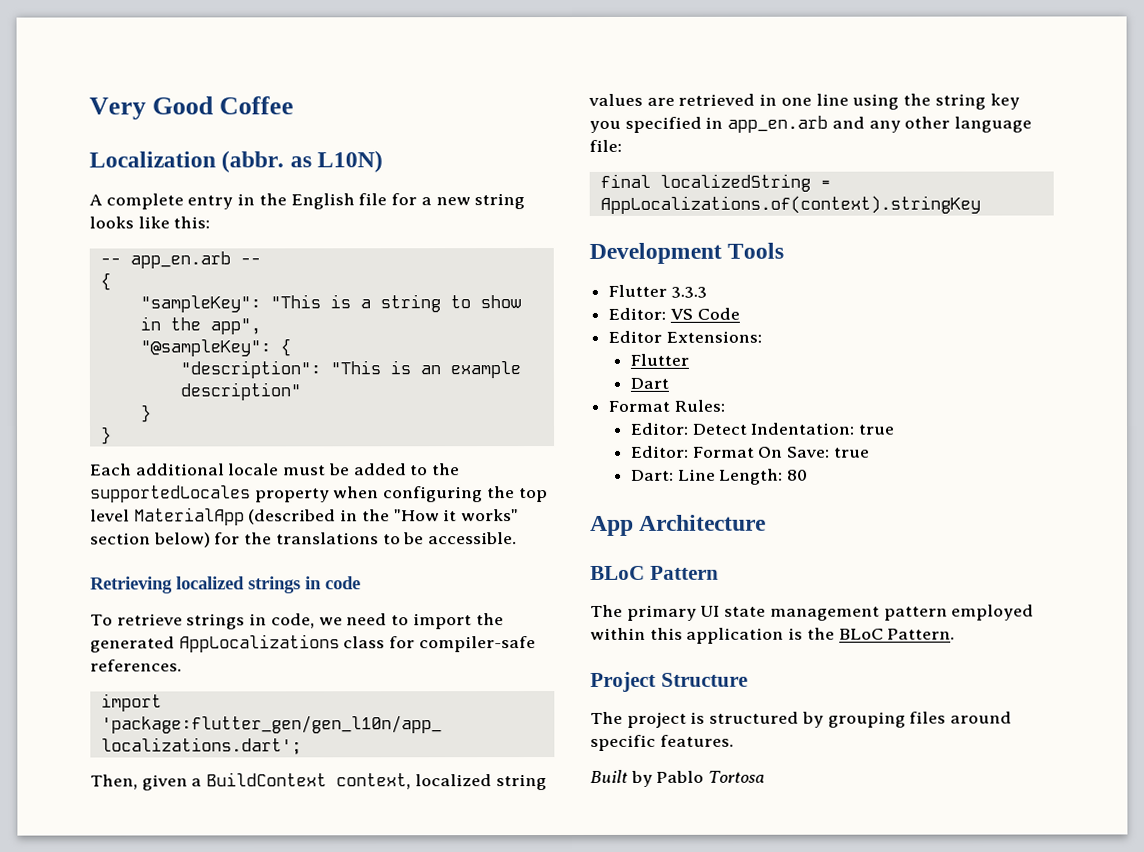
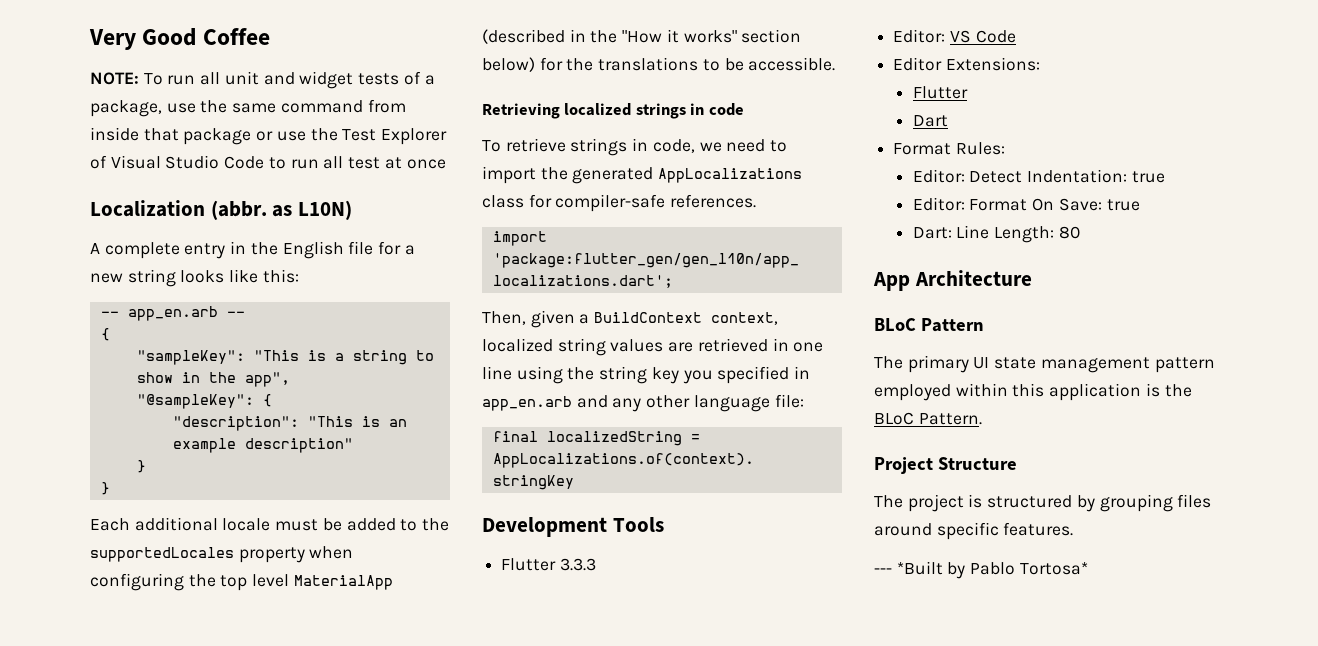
+ NOTE: To run all unit and widget tests of a package, use the same command from inside that package or use the Test Explorer of Visual Studio Code to run all test at once
- Built by Pablo Tortosa
+ --- *Built by Pablo Tortosa*

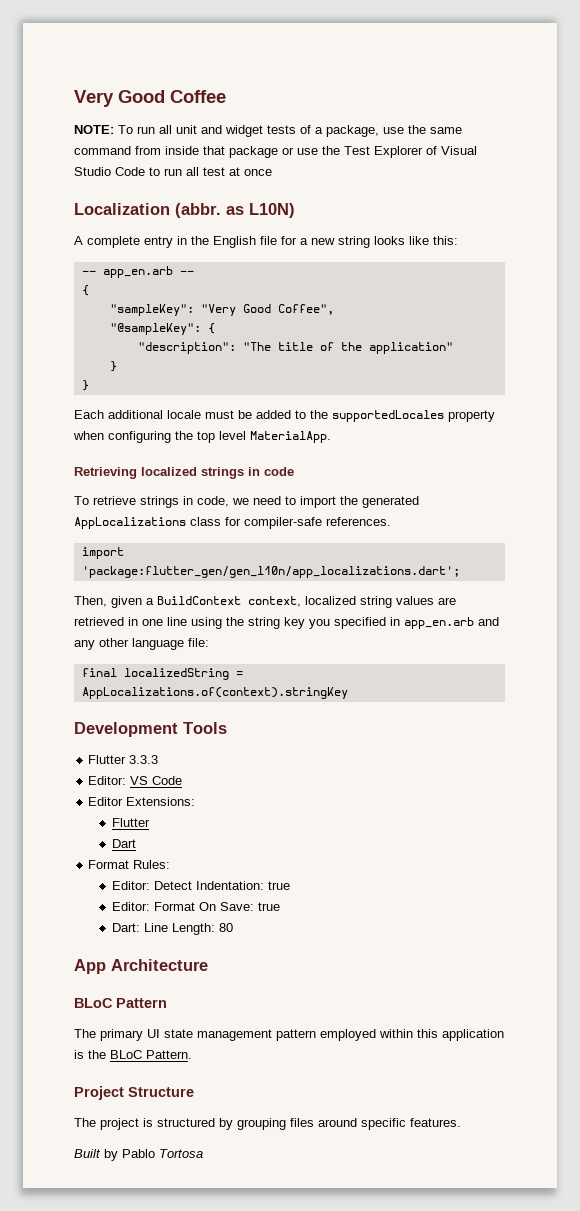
- "sampleKey": "This is a string to show in the app",
+ "sampleKey": "Very Good Coffee",
  "@sampleKey": {
- "description": "This is an example description"
+ "description": "The title of the application"
- Each additional locale must be added to the supportedLocales property when configuring the top level MaterialApp (described in the "How it works" section below) for the translations to be accessible.
+ Each additional locale must be added to the supportedLocales property when configuring the top level MaterialApp.
- --- *Built by Pablo Tortosa*
+ Built by Pablo Tortosa

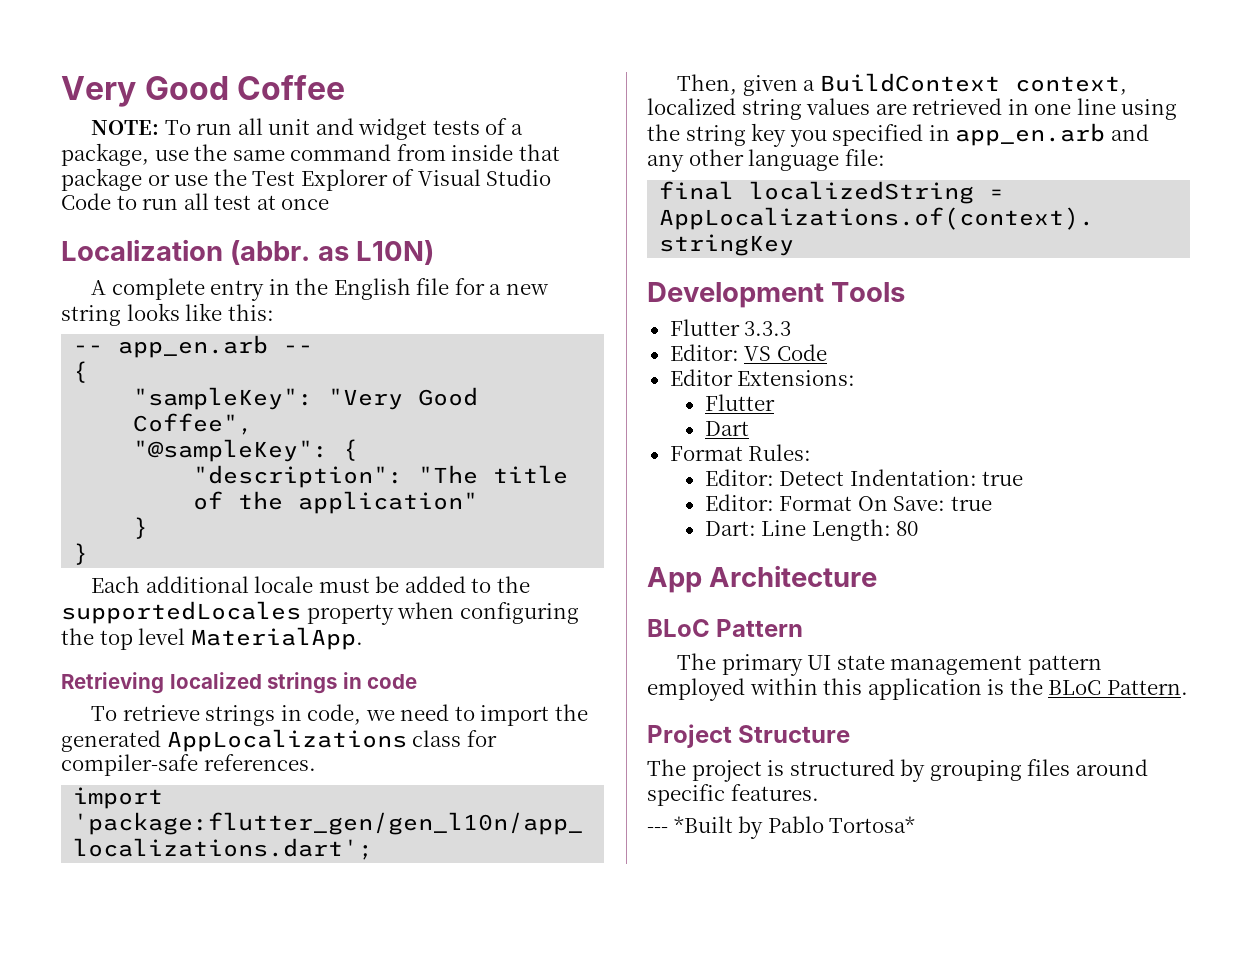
- Built by Pablo Tortosa
+ --- *Built by Pablo Tortosa*

